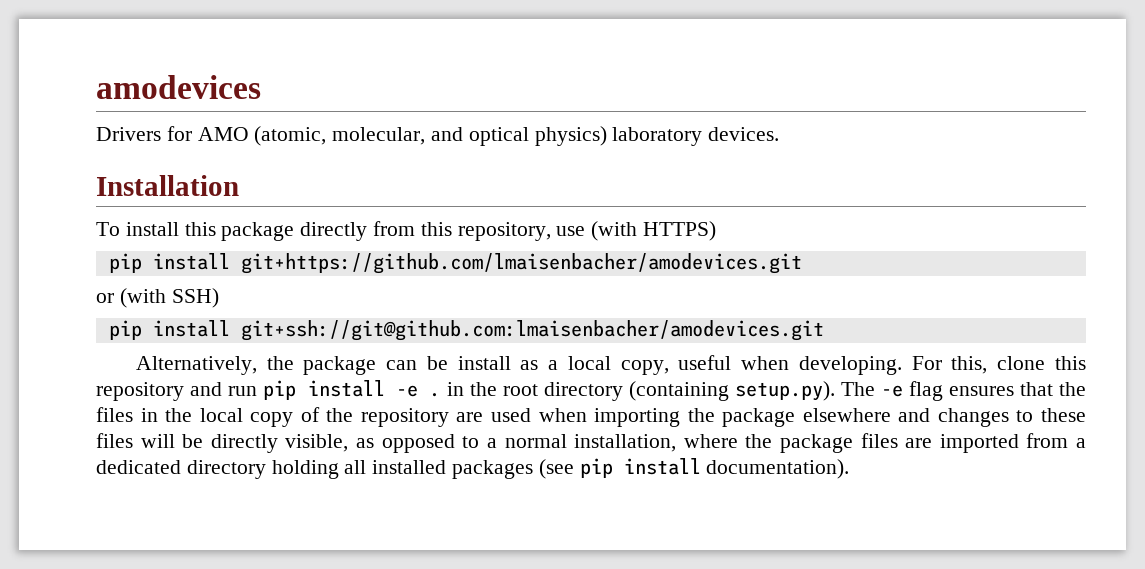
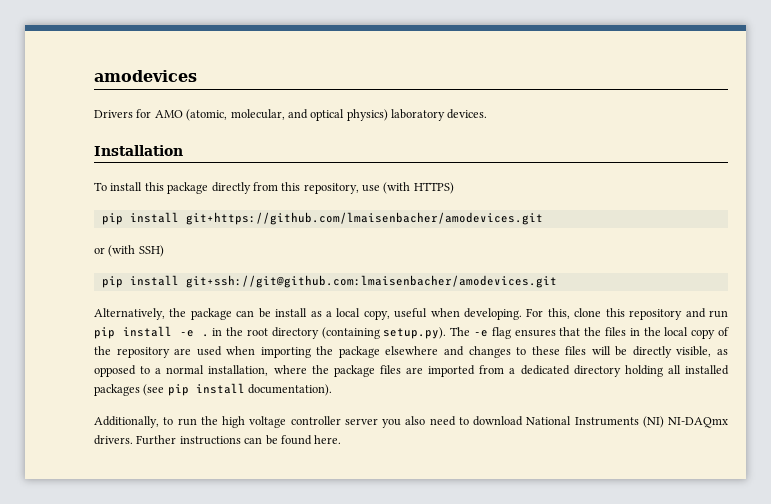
+ Additionally, to run the high voltage controller server you also need to download National Instruments (NI) NI-DAQmx drivers. Further instructions can be found here.

